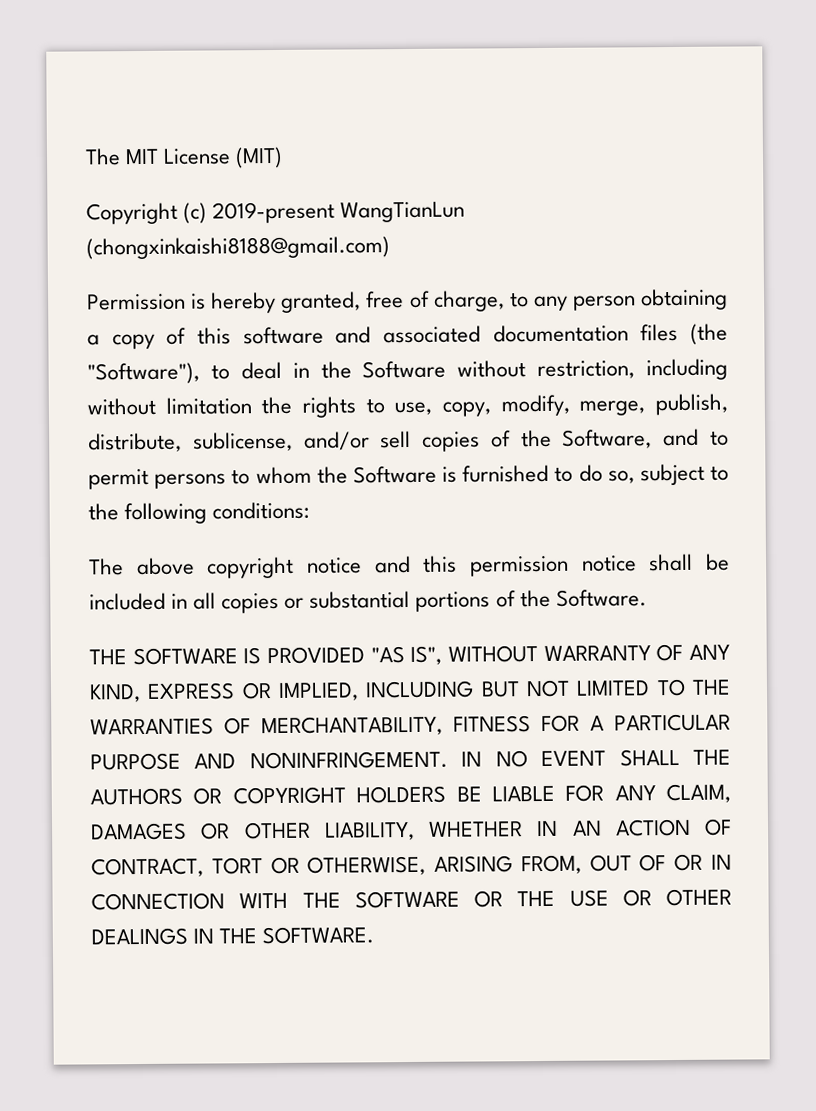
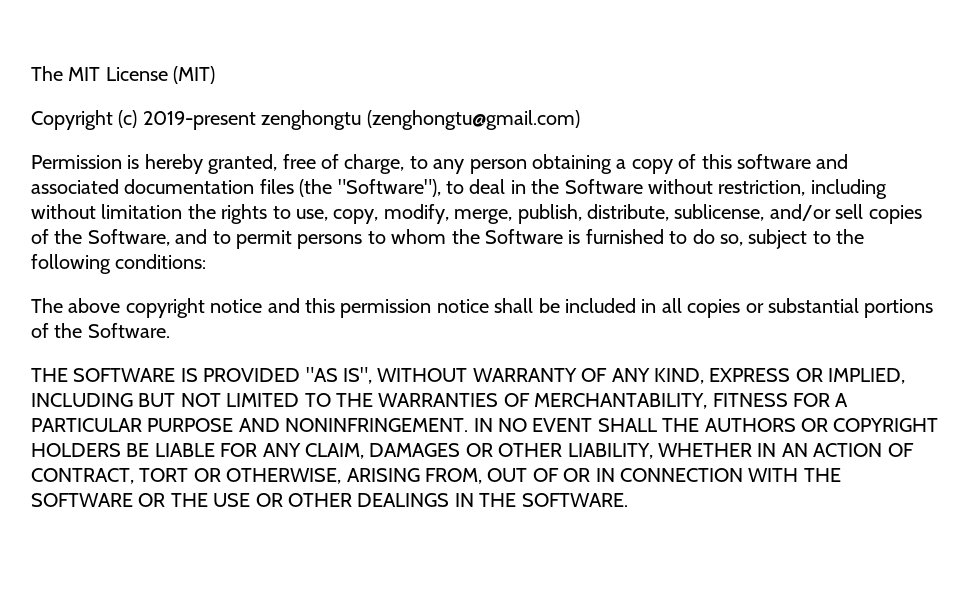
- Copyright (c) 2019-present WangTianLun (chongxinkaishi8188@gmail.com)
+ Copyright (c) 2019-present zenghongtu (zenghongtu@gmail.com)

